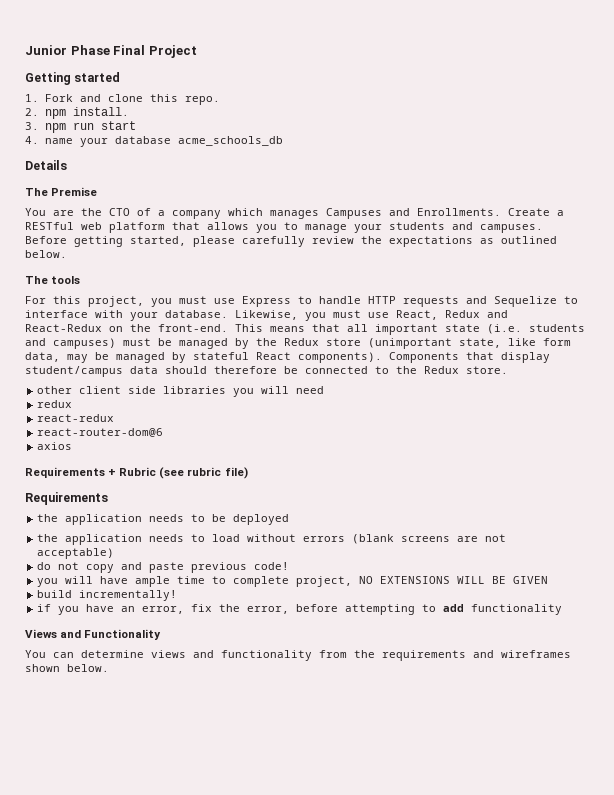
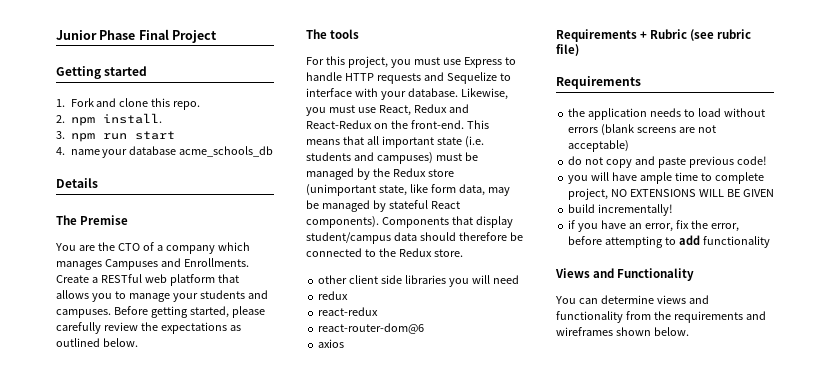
- the application needs to be deployed

